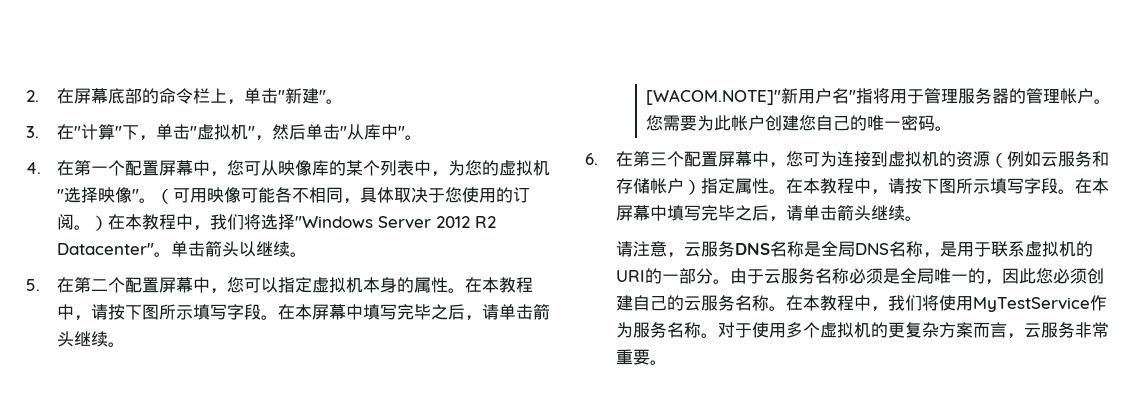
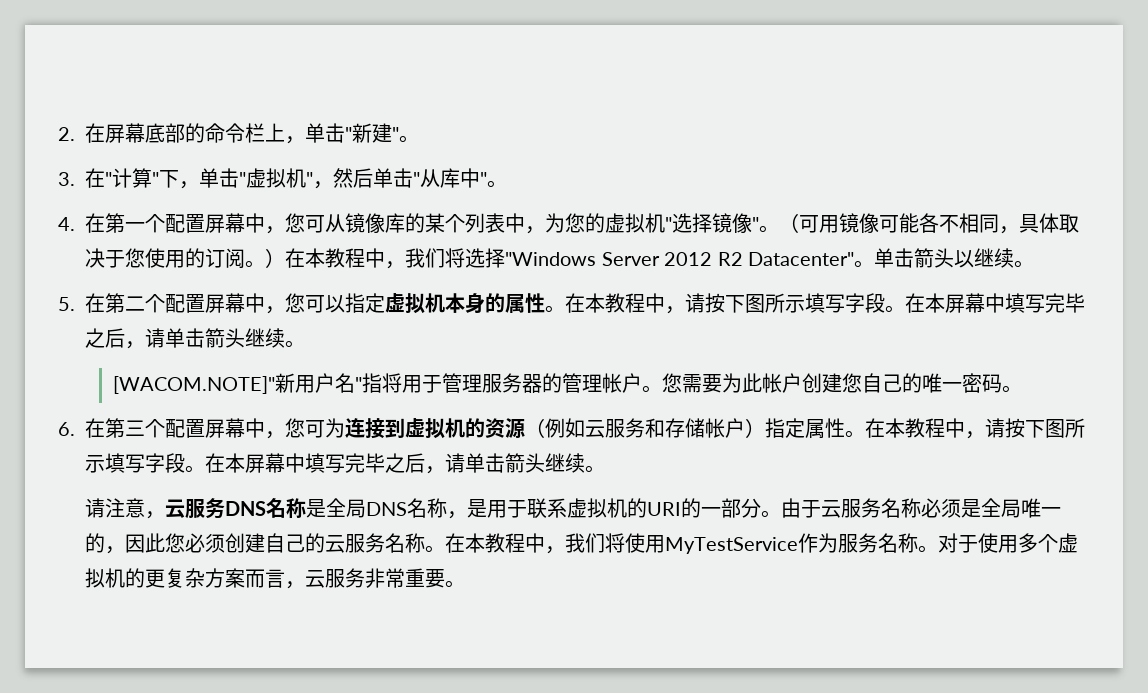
- 4.在第一个配置屏幕中，您可从映像库的某个列表中，为您的虚拟机"选择映像"。
+ 4.在第一个配置屏幕中，您可从镜像库的某个列表中，为您的虚拟机"选择镜像"。
- （可用映像可能各不相同，具体取决于您使用的订阅。）在本教程中，我们将选择"Windows Server 2012 R2 Datacenter"。
+ （可用镜像可能各不相同，具体取决于您使用的订阅。）在本教程中，我们将选择"Windows Server 2012 R2 Datacenter"。

